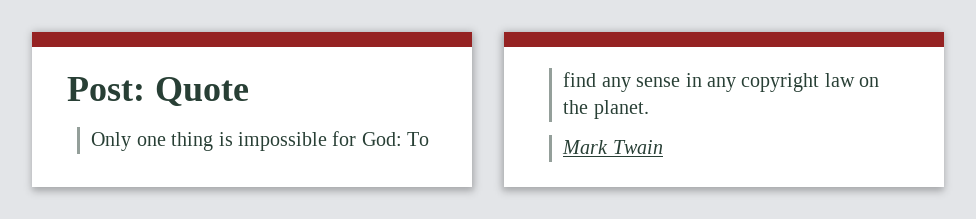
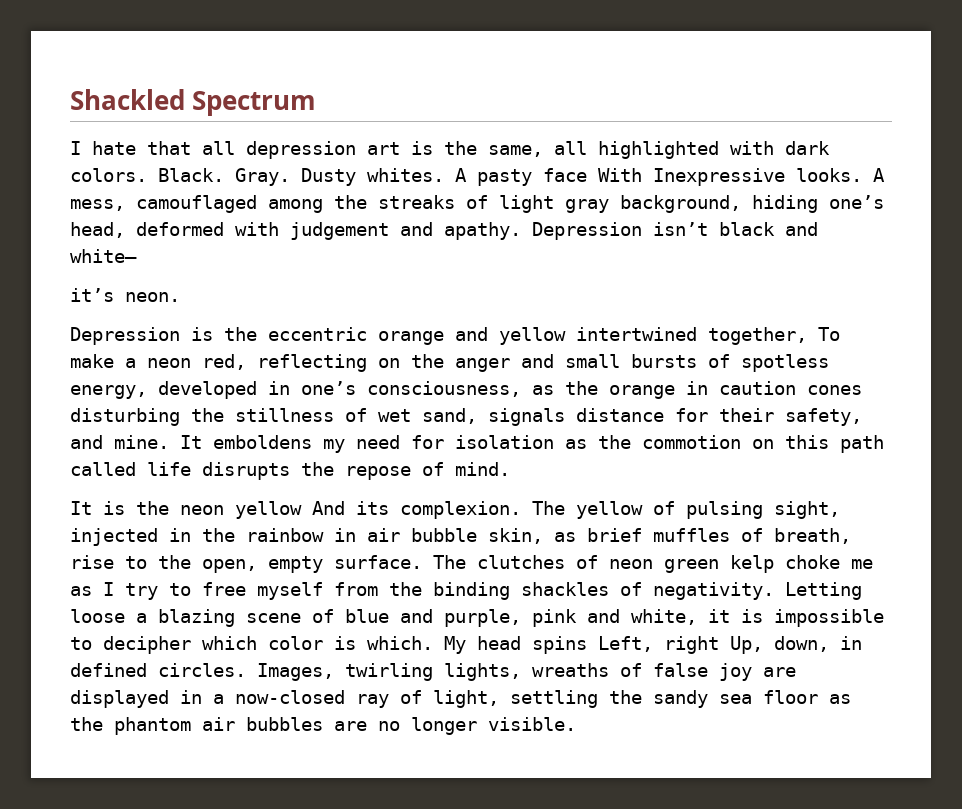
- Post: Quote
- Only one thing is impossible for God: To find any sense in any copyright law on the planet.
- Mark Twain
+ Shackled Spectrum
+ I hate that all depression art is the same, all highlighted with dark colors. Black. Gray. Dusty whites. A pasty face With Inexpressive looks. A mess, camouflaged among the streaks of light gray background, hiding one’s head, deformed with judgement and apathy. Depression isn’t black and white–
+ it’s neon.
+ Depression is the eccentric orange and yellow intertwined together, To make a neon red, reflecting on the anger and small bursts of spotless energy, developed in one’s consciousness, as the orange in caution cones disturbing the stillness of wet sand, signals distance for their safety, and mine. It emboldens my need for isolation as the commotion on this path called life disrupts the repose of mind.
+ It is the neon yellow And its complexion. The yellow of pulsing sight, injected in the rainbow in air bubble skin, as brief muffles of breath, rise to the open, empty surface. The clutches of neon green kelp choke me as I try to free myself from the binding shackles of negativity. Letting loose a blazing scene of blue and purple, pink and white, it is impossible to decipher which color is which. My head spins Left, right Up, down, in defined circles. Images, twirling lights, wreaths of false joy are displayed in a now-closed ray of light, settling the sandy sea floor as the phantom air bubbles are no longer visible.

